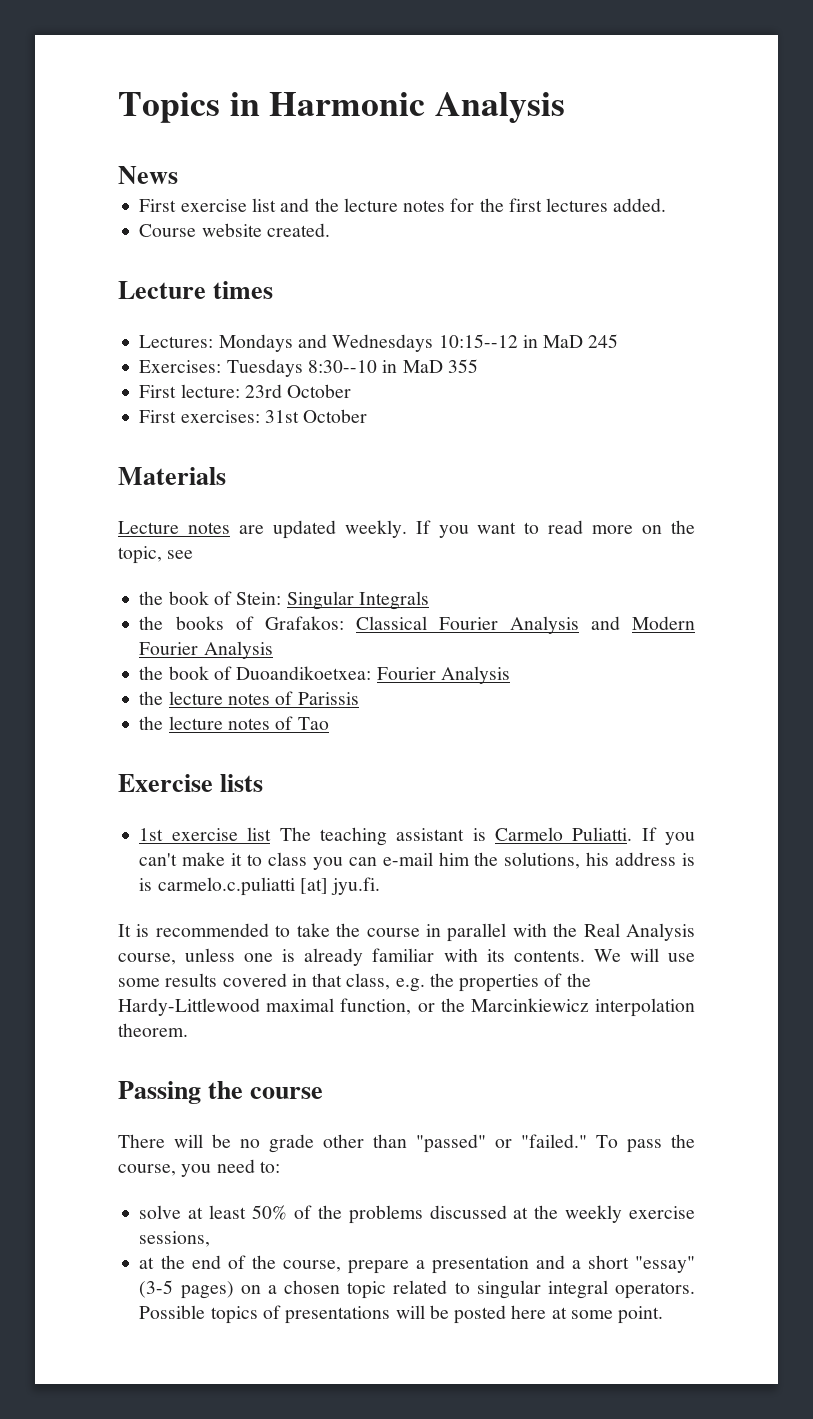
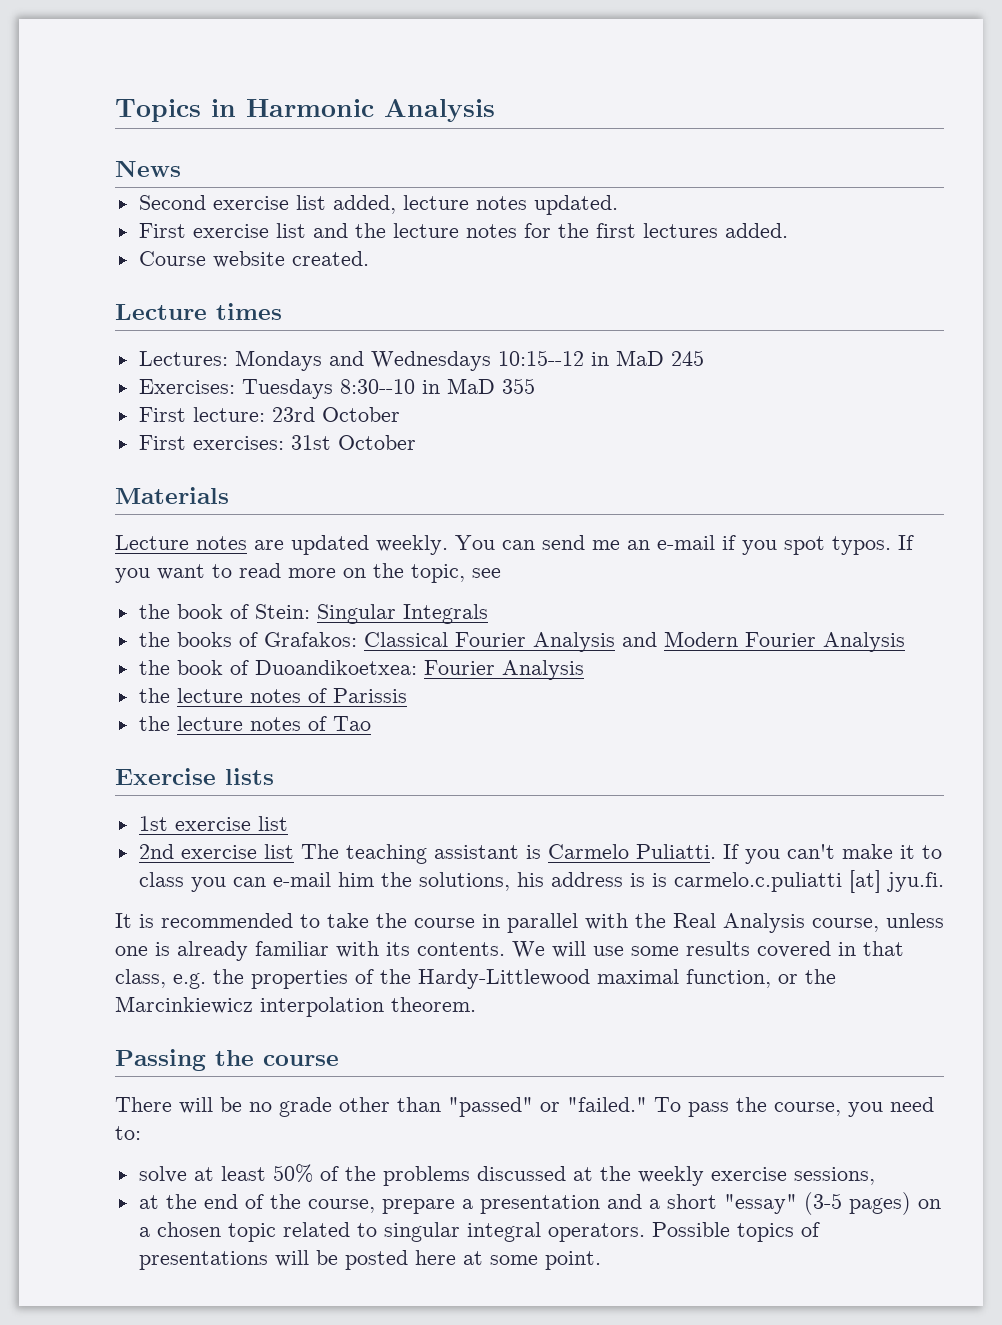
+ Second exercise list added, lecture notes updated.
+ You can send me an e-mail if you spot typos.
- 1st exercise list The teaching assistant is Carmelo Puliatti.
+ 1st exercise list
+ 2nd exercise list The teaching assistant is Carmelo Puliatti.

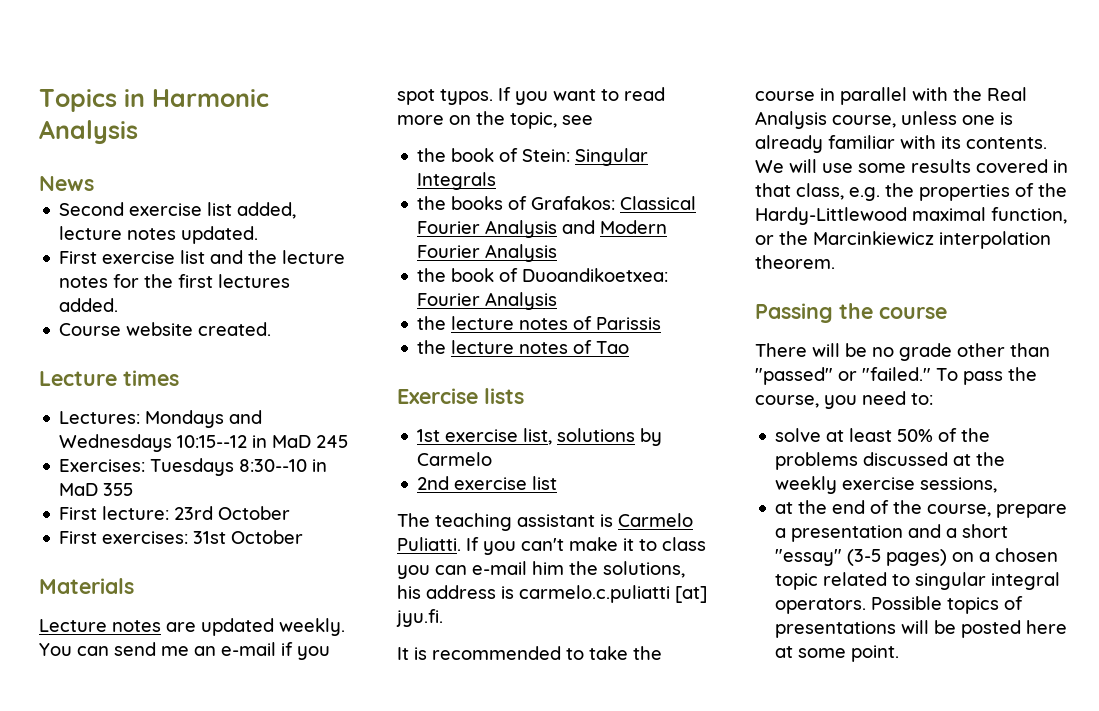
- 1st exercise list
+ 1st exercise list, solutions by Carmelo
- 2nd exercise list The teaching assistant is Carmelo Puliatti.
+ 2nd exercise list
+ The teaching assistant is Carmelo Puliatti.
- If you can't make it to class you can e-mail him the solutions, his address is is carmelo.c.puliatti [at] jyu.fi.
+ If you can't make it to class you can e-mail him the solutions, his address is carmelo.c.puliatti [at] jyu.fi.

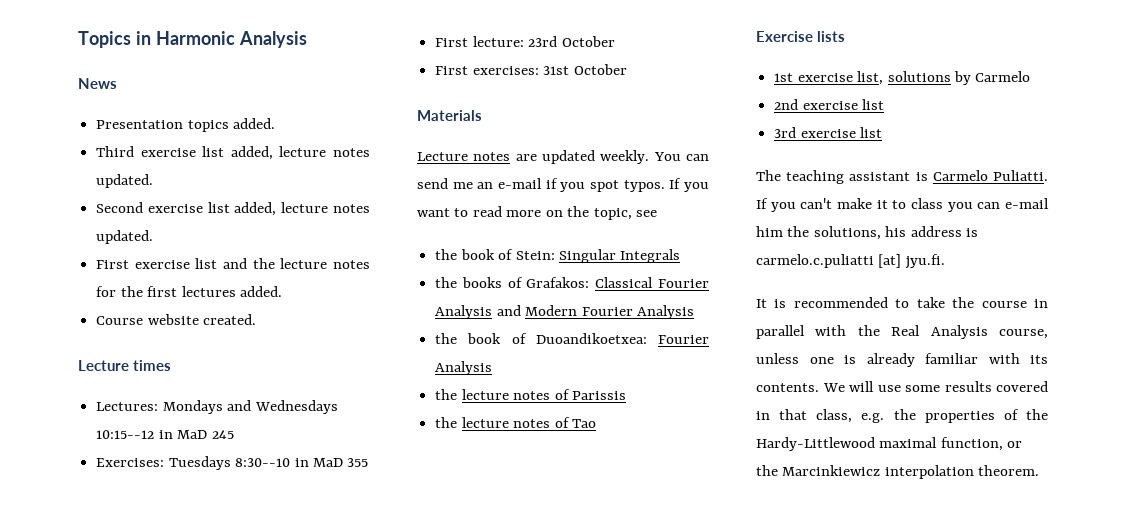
+ Presentation topics added.
+ Third exercise list added, lecture notes updated.
+ 3rd exercise list
- Passing the course
- There will be no grade other than "passed" or "failed." To pass the course, you need to:
- solve at least 50% of the problems discussed at the weekly exercise sessions,
- at the end of the course, prepare a presentation and a short "essay" (3-5 pages) on a chosen topic related to singular integral operators. Possible topics of presentations will be posted here at some point.

